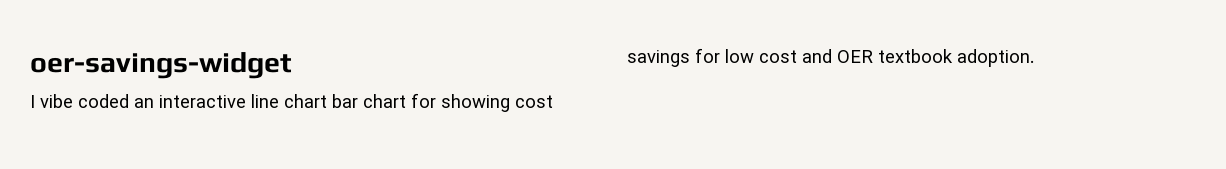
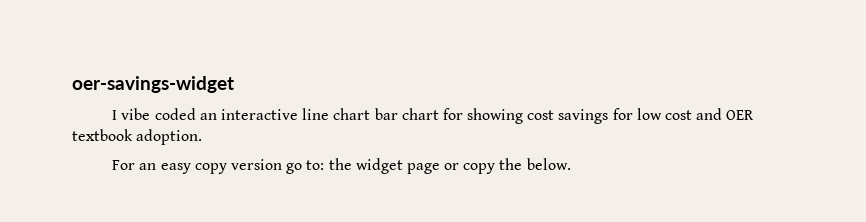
+ For an easy copy version go to: the widget page or copy the below.

